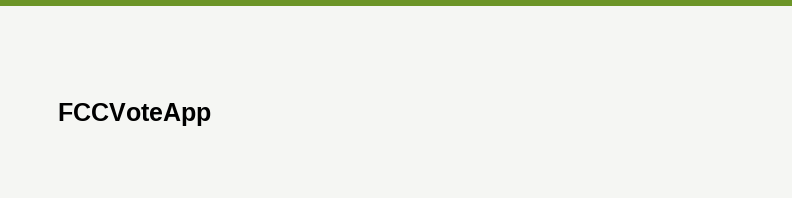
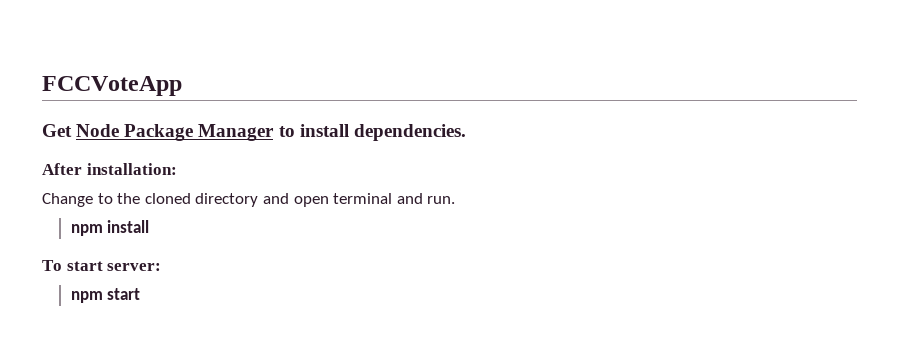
+ Get Node Package Manager to install dependencies.
+ After installation:
+ Change to the cloned directory and open terminal and run.
+ npm install
+ To start server:
+ npm start

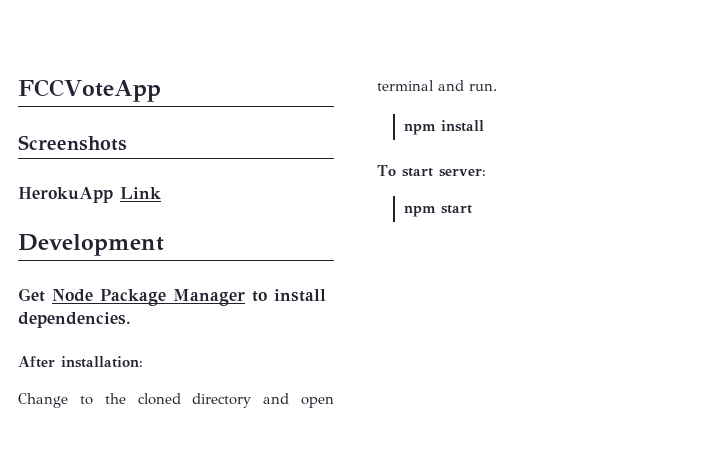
+ Screenshots
+ HerokuApp Link
+ Development

